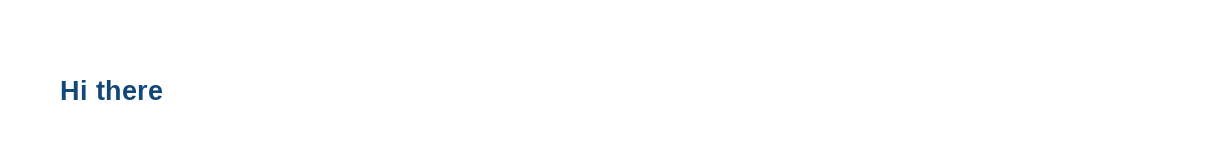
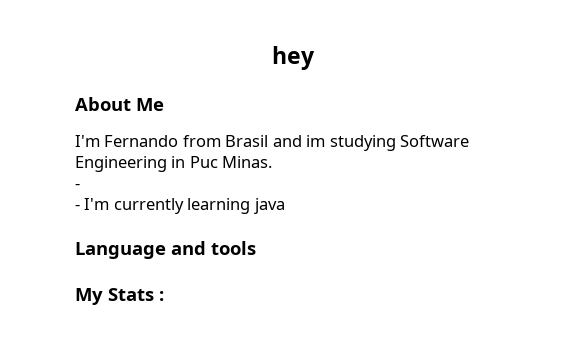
- Hi there
+ hey
+ About Me
+ I'm Fernando from Brasil and im studying Software Engineering in Puc Minas.
+ -
+ - I'm currently learning java
+ Language and tools
+ My Stats :

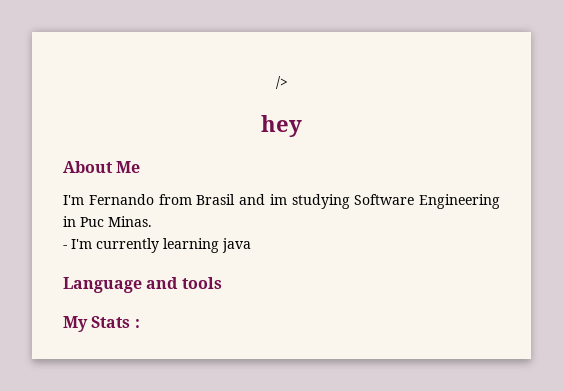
+ />
  I'm Fernando from Brasil and im studying Software Engineering in Puc Minas.
- -

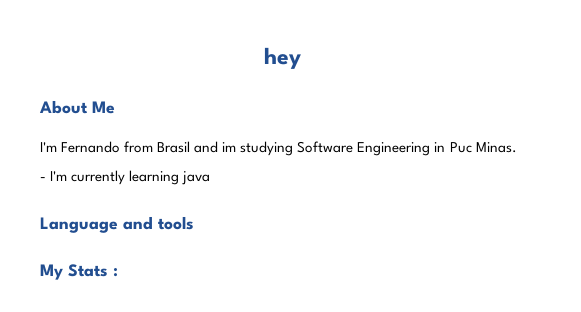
- />

